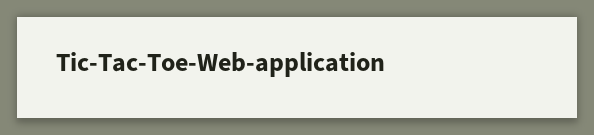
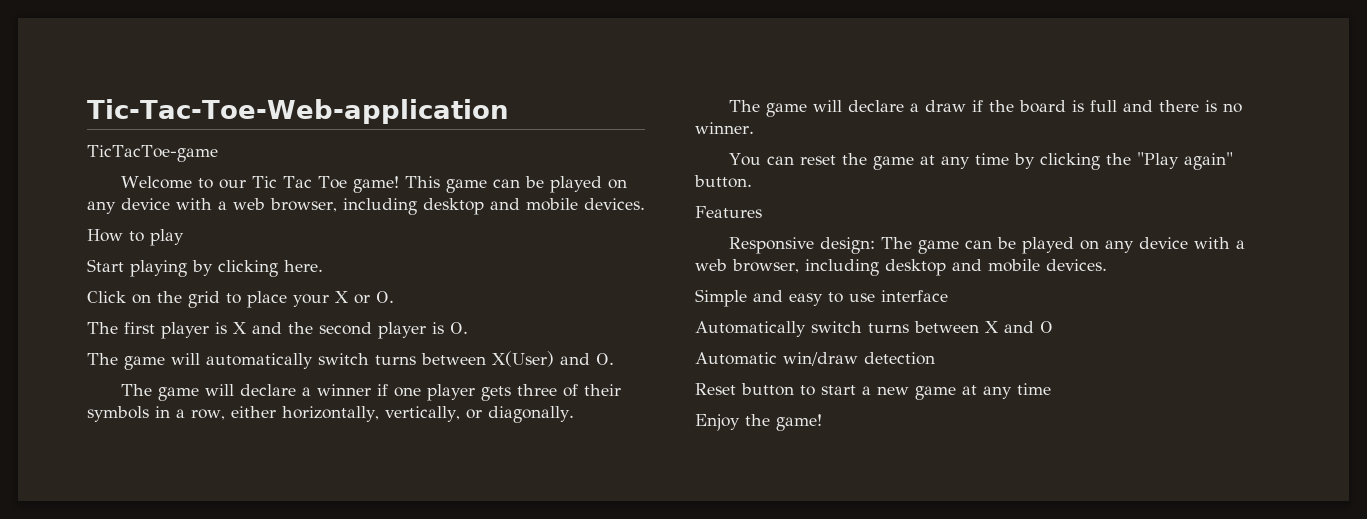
+ TicTacToe-game
+ Welcome to our Tic Tac Toe game! This game can be played on any device with a web browser, including desktop and mobile devices.
+ How to play
+ Start playing by clicking here.
+ Click on the grid to place your X or O.
+ The first player is X and the second player is O.
+ The game will automatically switch turns between X(User) and O.
+ The game will declare a winner if one player gets three of their symbols in a row, either horizontally, vertically, or diagonally.
+ The game will declare a draw if the board is full and there is no winner.
+ You can reset the game at any time by clicking the "Play again" button.
+ Features
+ Responsive design: The game can be played on any device with a web browser, including desktop and mobile devices.
+ Simple and easy to use interface
+ Automatically switch turns between X and O
+ Automatic win/draw detection
+ Reset button to start a new game at any time
+ Enjoy the game!

